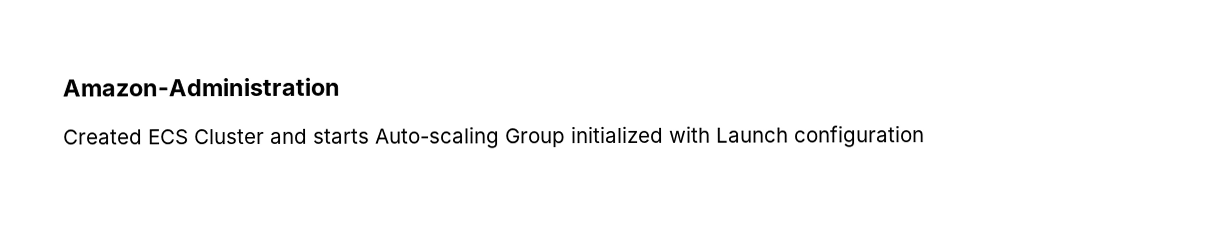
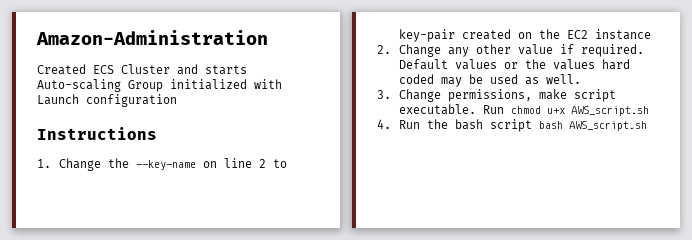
+ Instructions
+ 1. Change the --key-name on line 2 to key-pair created on the EC2 instance
+ 2. Change any other value if required. Default values or the values hard coded may be used as well.
+ 3. Change permissions, make script executable. Run chmod u+x AWS_script.sh
+ 4. Run the bash script bash AWS_script.sh

